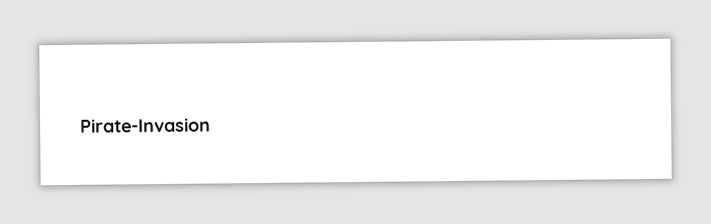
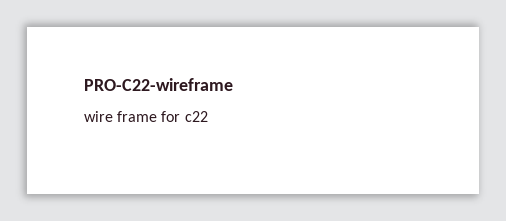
- Pirate-Invasion
+ PRO-C22-wireframe
+ wire frame for c22

